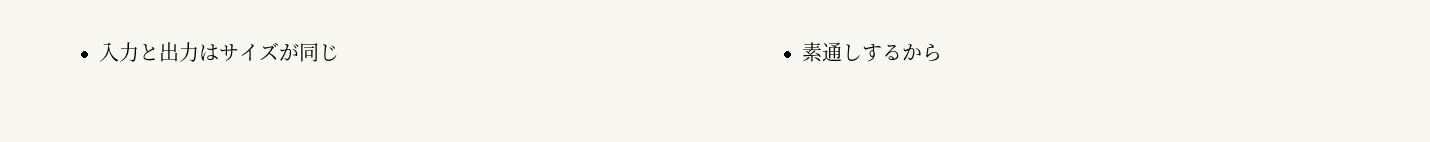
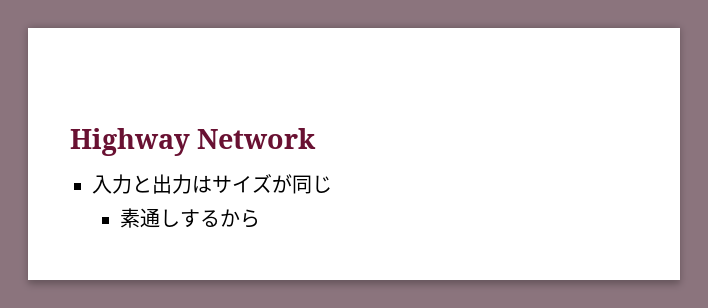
+ Highway Network

